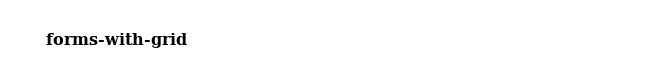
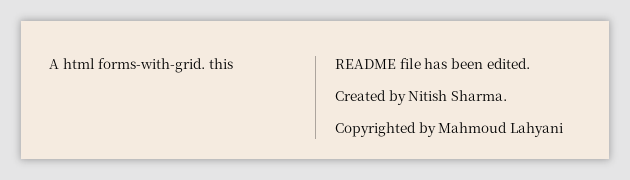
- forms-with-grid
+ A html forms-with-grid. this README file has been edited.
+ Created by Nitish Sharma.
+ Copyrighted by Mahmoud Lahyani

